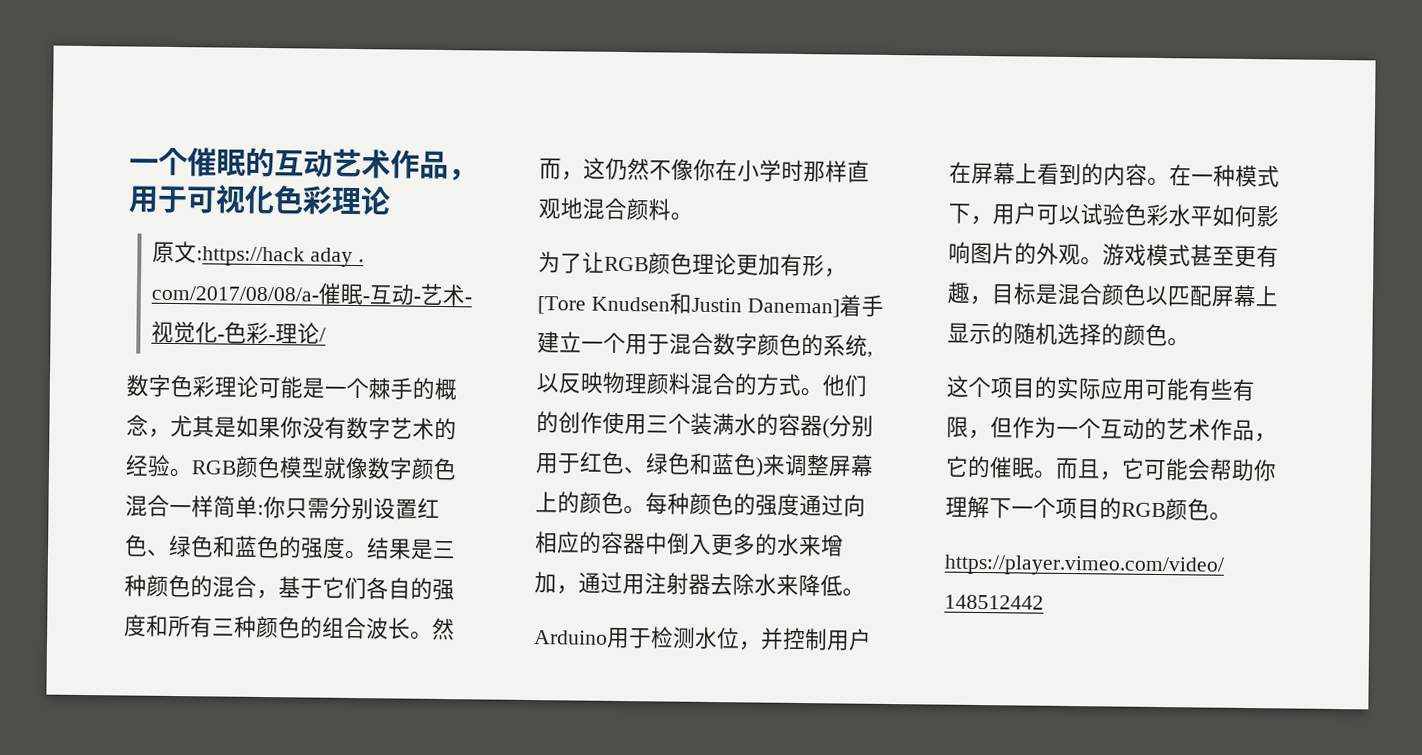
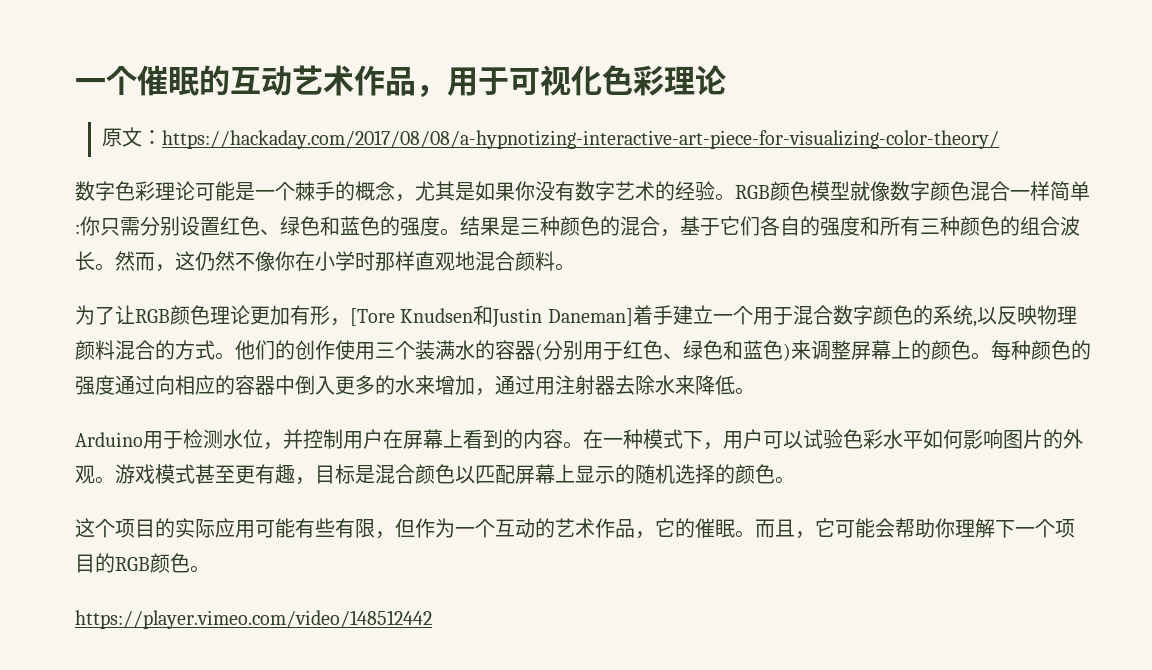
- 原文:https://hack aday . com/2017/08/08/a-催眠-互动-艺术-视觉化-色彩-理论/
+ 原文：https://hackaday.com/2017/08/08/a-hypnotizing-interactive-art-piece-for-visualizing-color-theory/

